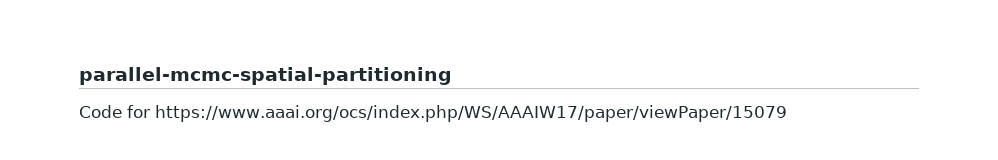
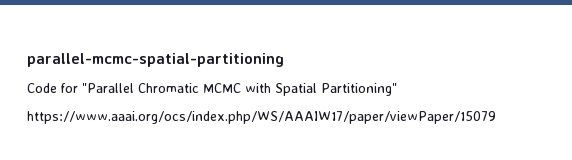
- Code for https://www.aaai.org/ocs/index.php/WS/AAAIW17/paper/viewPaper/15079
+ Code for "Parallel Chromatic MCMC with Spatial Partitioning"
+ https://www.aaai.org/ocs/index.php/WS/AAAIW17/paper/viewPaper/15079

